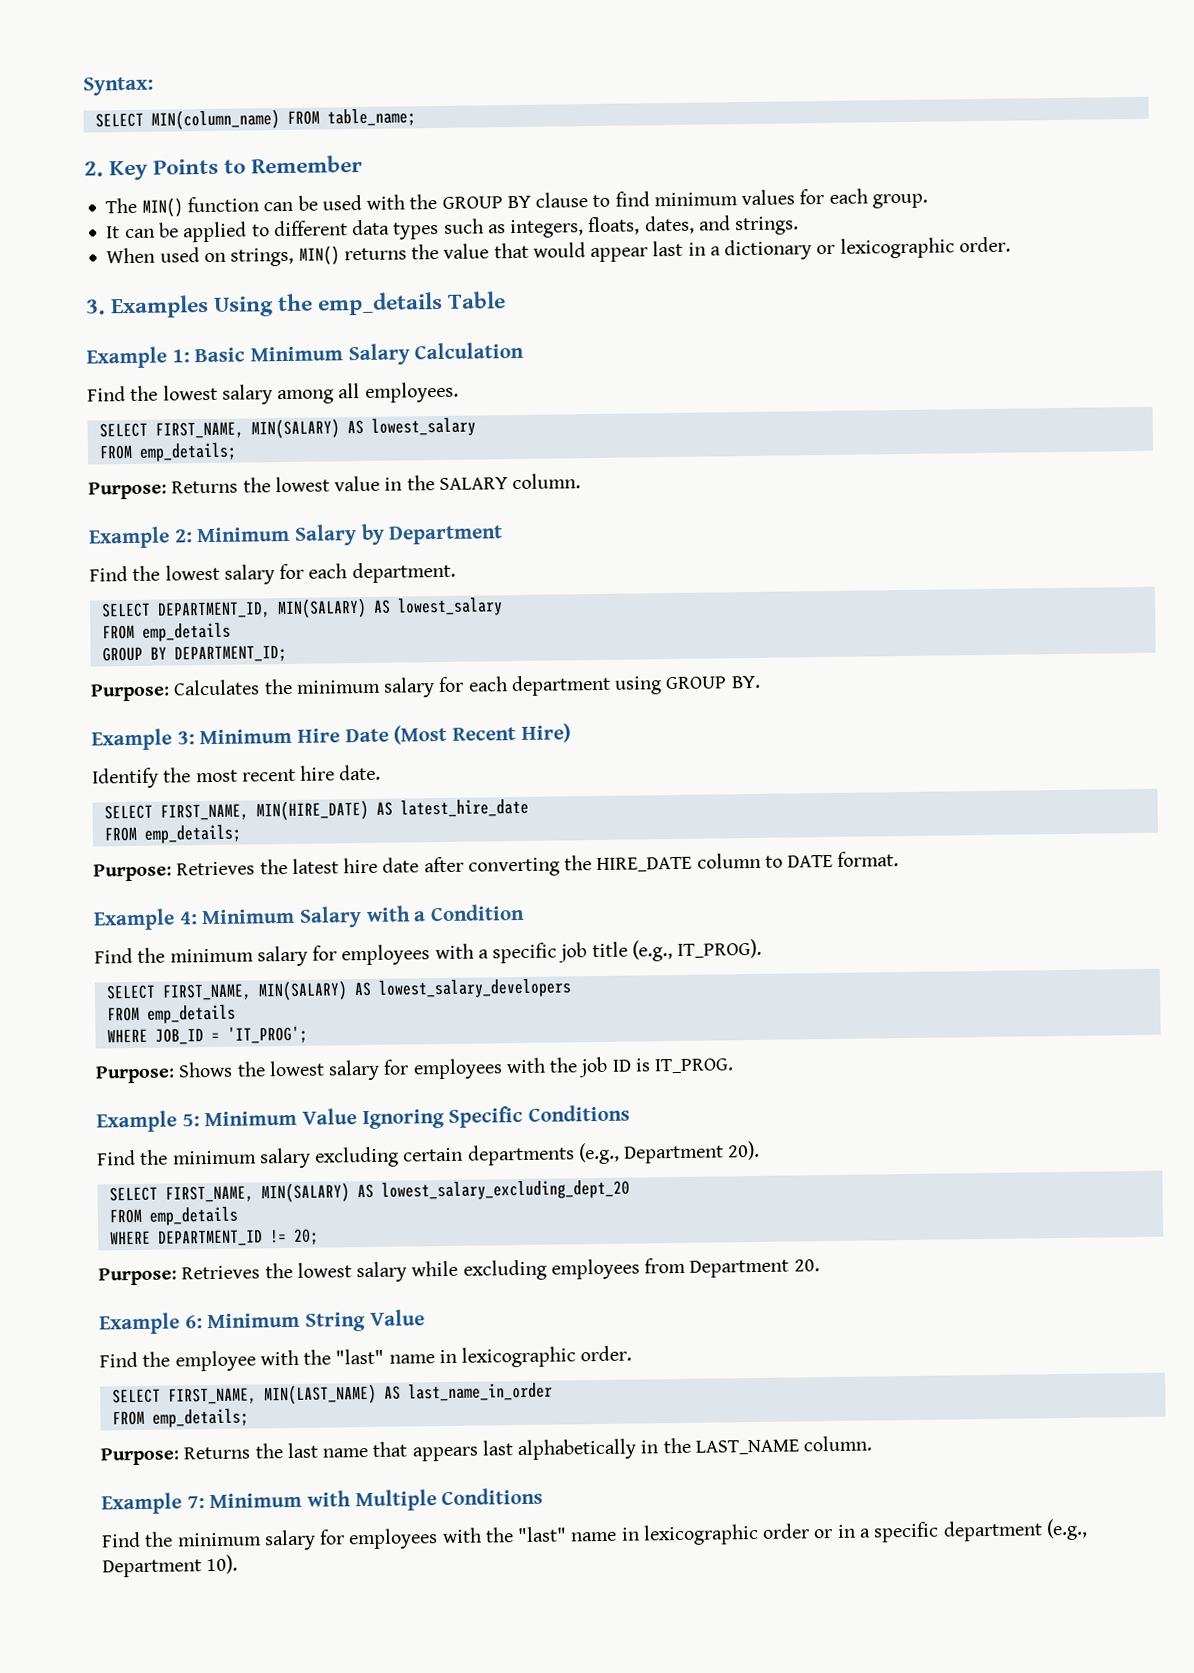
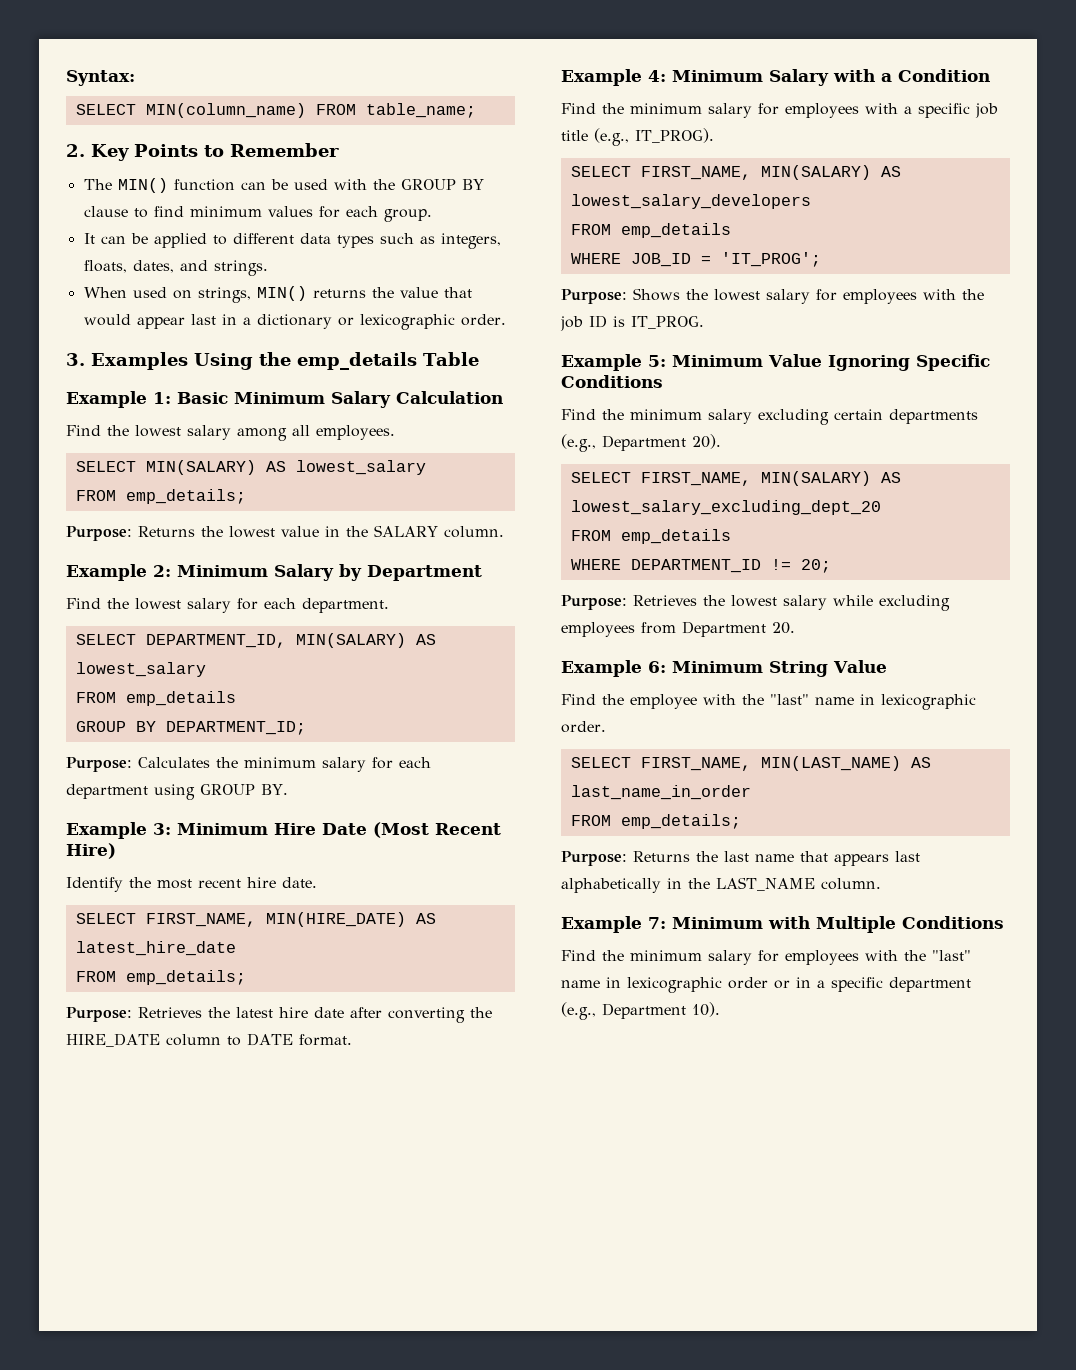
- SELECT FIRST_NAME, MIN(SALARY) AS lowest_salary
+ SELECT MIN(SALARY) AS lowest_salary

